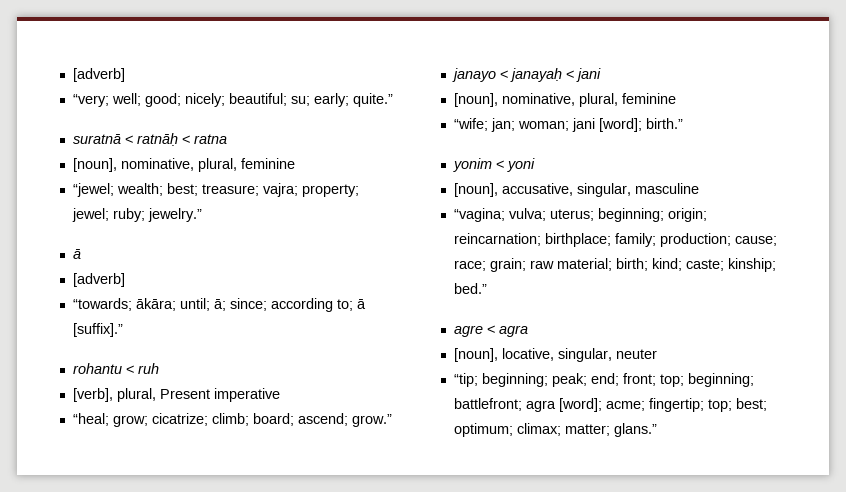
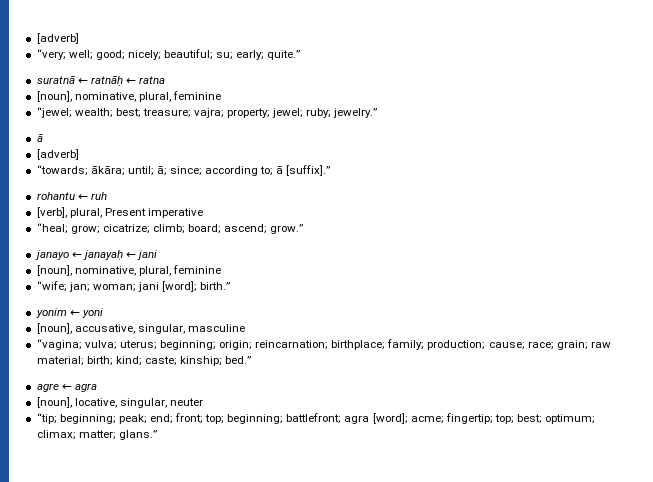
- suratnā < ratnāḥ < ratna
+ suratnā ← ratnāḥ ← ratna
- rohantu < ruh
+ rohantu ← ruh
- janayo < janayaḥ < jani
+ janayo ← janayaḥ ← jani
- yonim < yoni
+ yonim ← yoni
- agre < agra
+ agre ← agra

